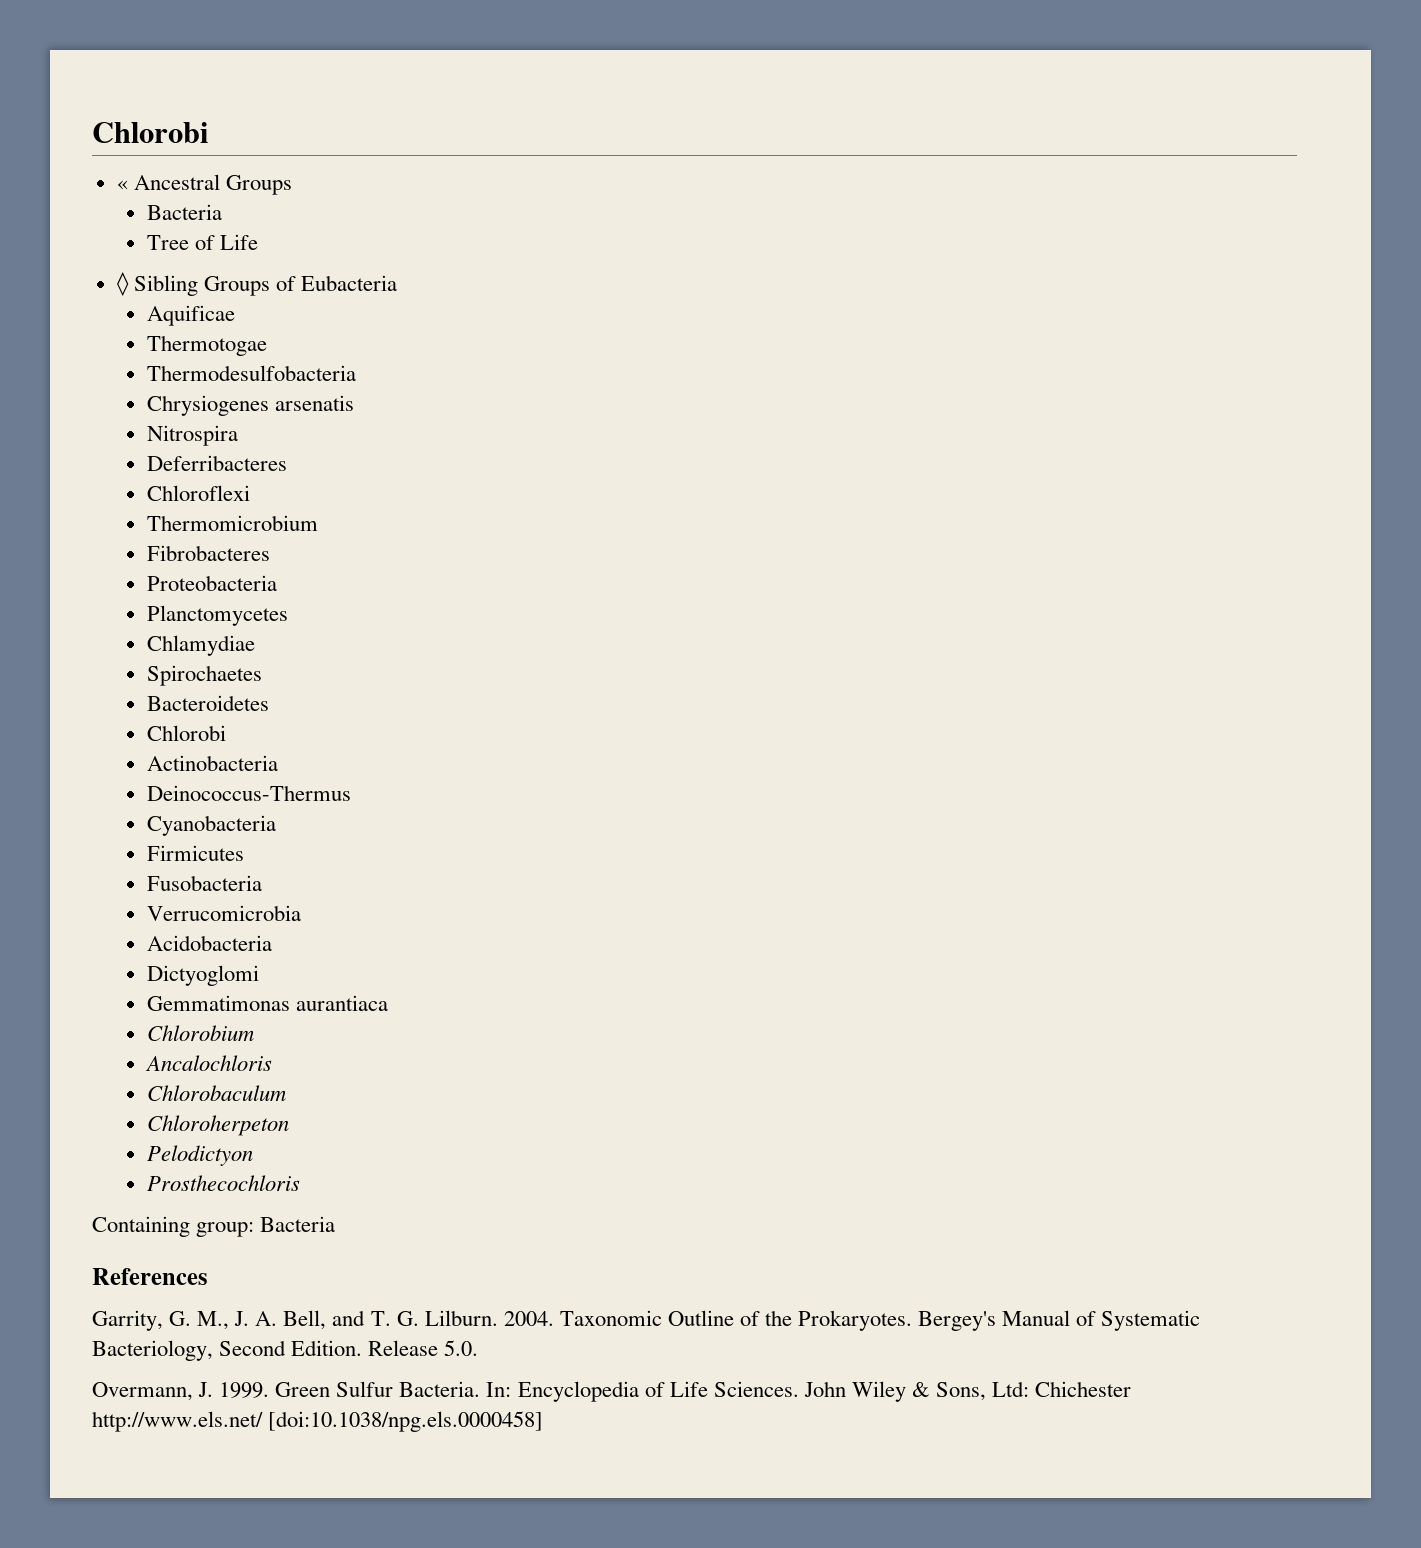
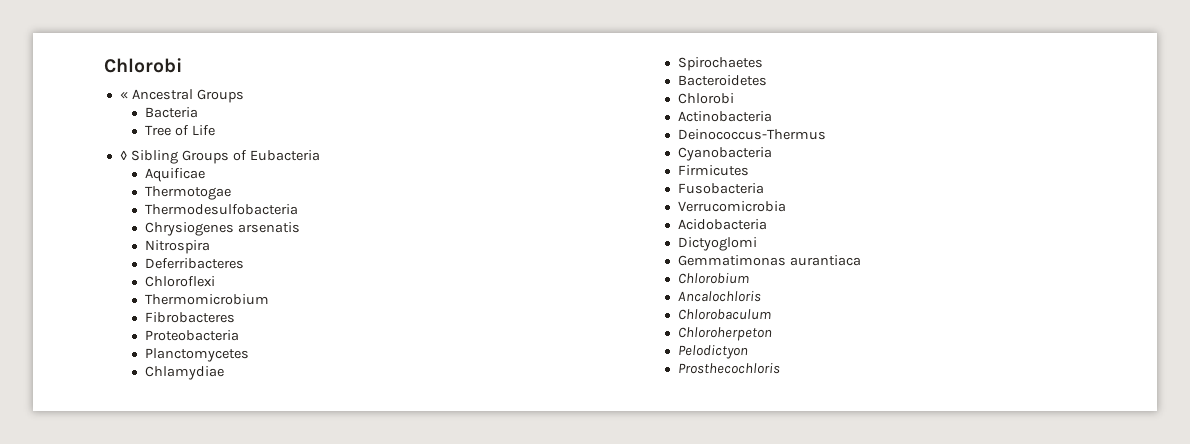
- Containing group: Bacteria
- References
- Garrity, G. M., J. A. Bell, and T. G. Lilburn. 2004. Taxonomic Outline of the Prokaryotes. Bergey's Manual of Systematic Bacteriology, Second Edition. Release 5.0.
- Overmann, J. 1999. Green Sulfur Bacteria. In: Encyclopedia of Life Sciences. John Wiley & Sons, Ltd: Chichester http://www.els.net/ [doi:10.1038/npg.els.0000458]

